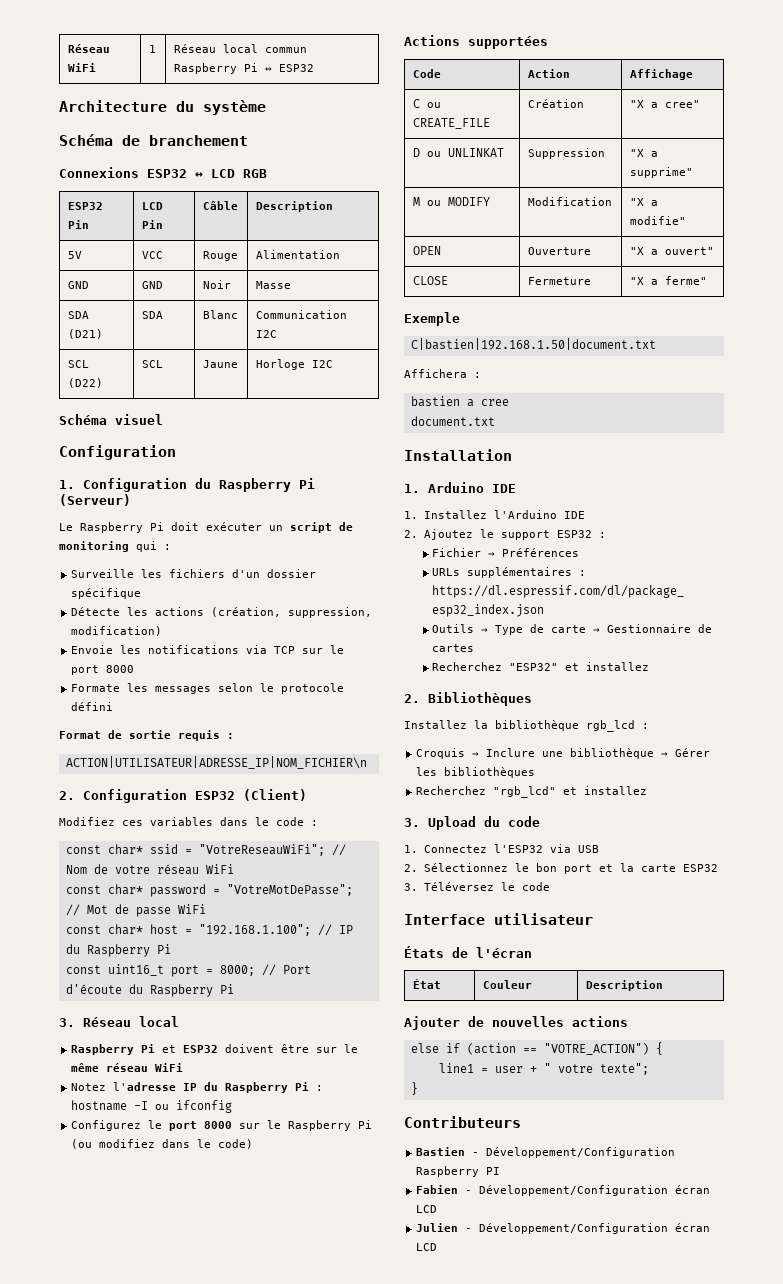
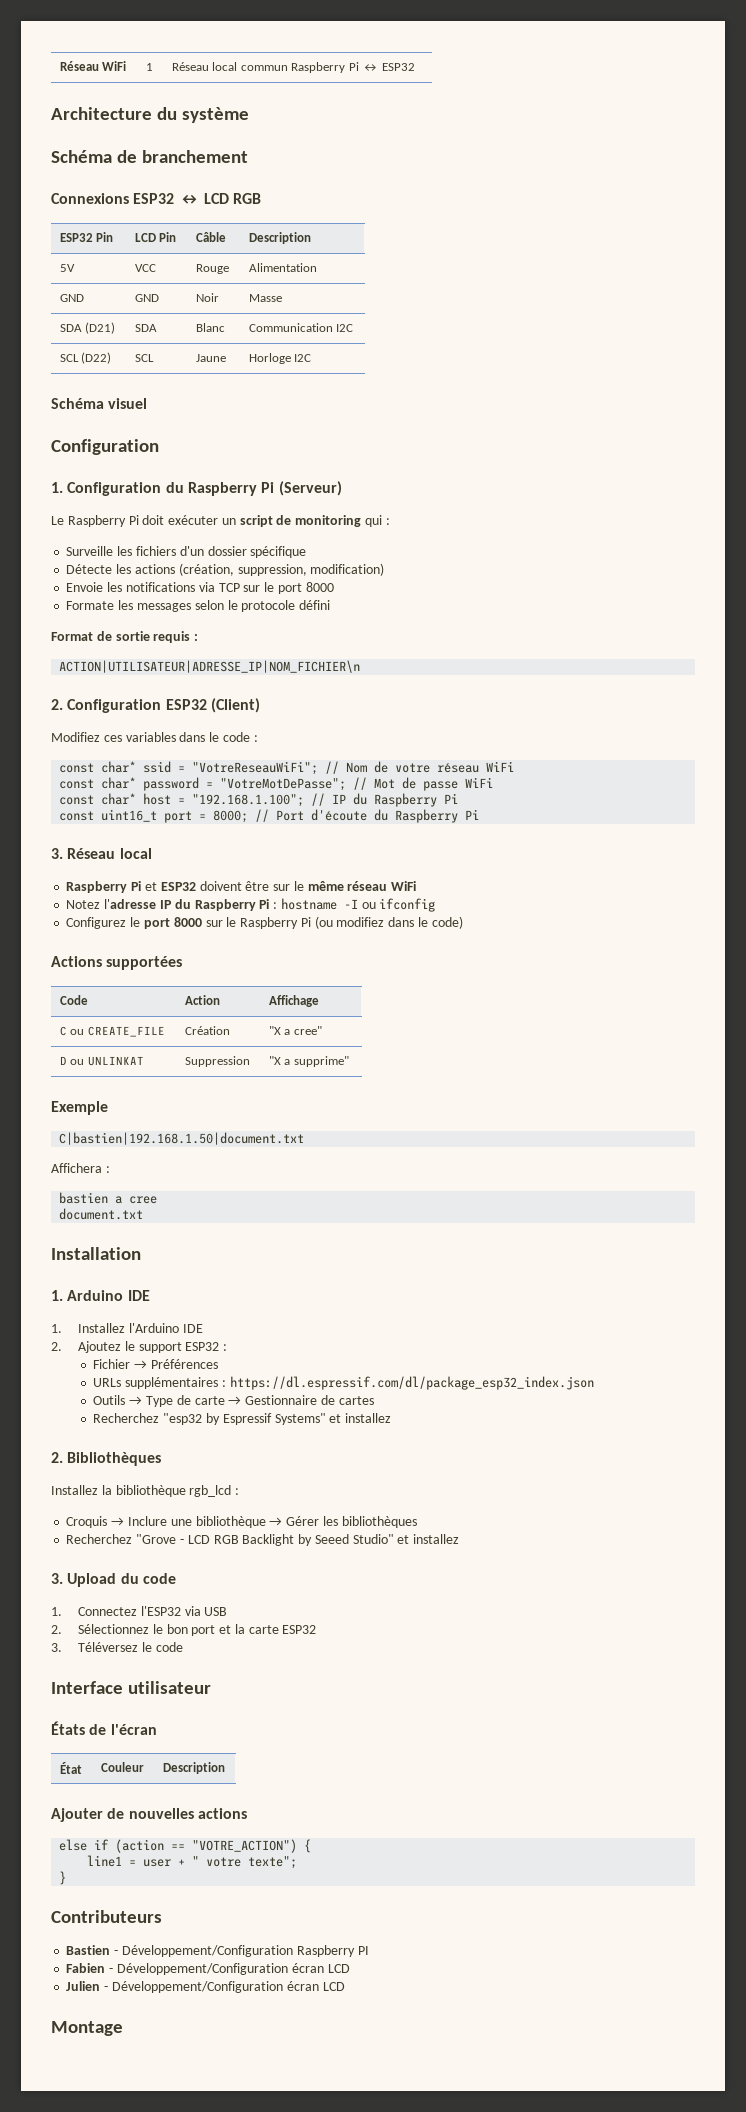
- M ou MODIFY | Modification | "X a modifie"
- OPEN | Ouverture | "X a ouvert"
- CLOSE | Fermeture | "X a ferme"
- Recherchez "ESP32" et installez
+ Recherchez "esp32 by Espressif Systems" et installez
- Recherchez "rgb_lcd" et installez
+ Recherchez "Grove - LCD RGB Backlight by Seeed Studio" et installez
+ Montage

